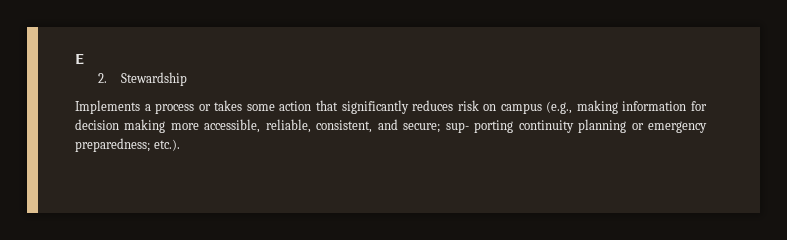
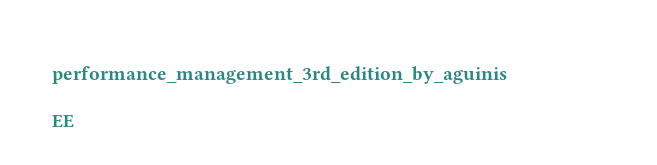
- E
- 2. Stewardship
- Implements a process or takes some action that significantly reduces risk on campus (e.g., making information for decision making more accessible, reliable, consistent, and secure; sup- porting continuity planning or emergency preparedness; etc.).
+ performance_management_3rd_edition_by_aguinis
+ EE

